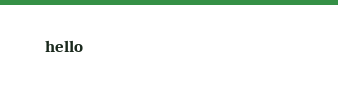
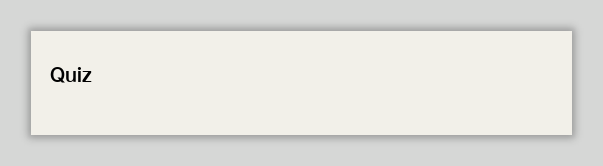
- hello
+ Quiz

